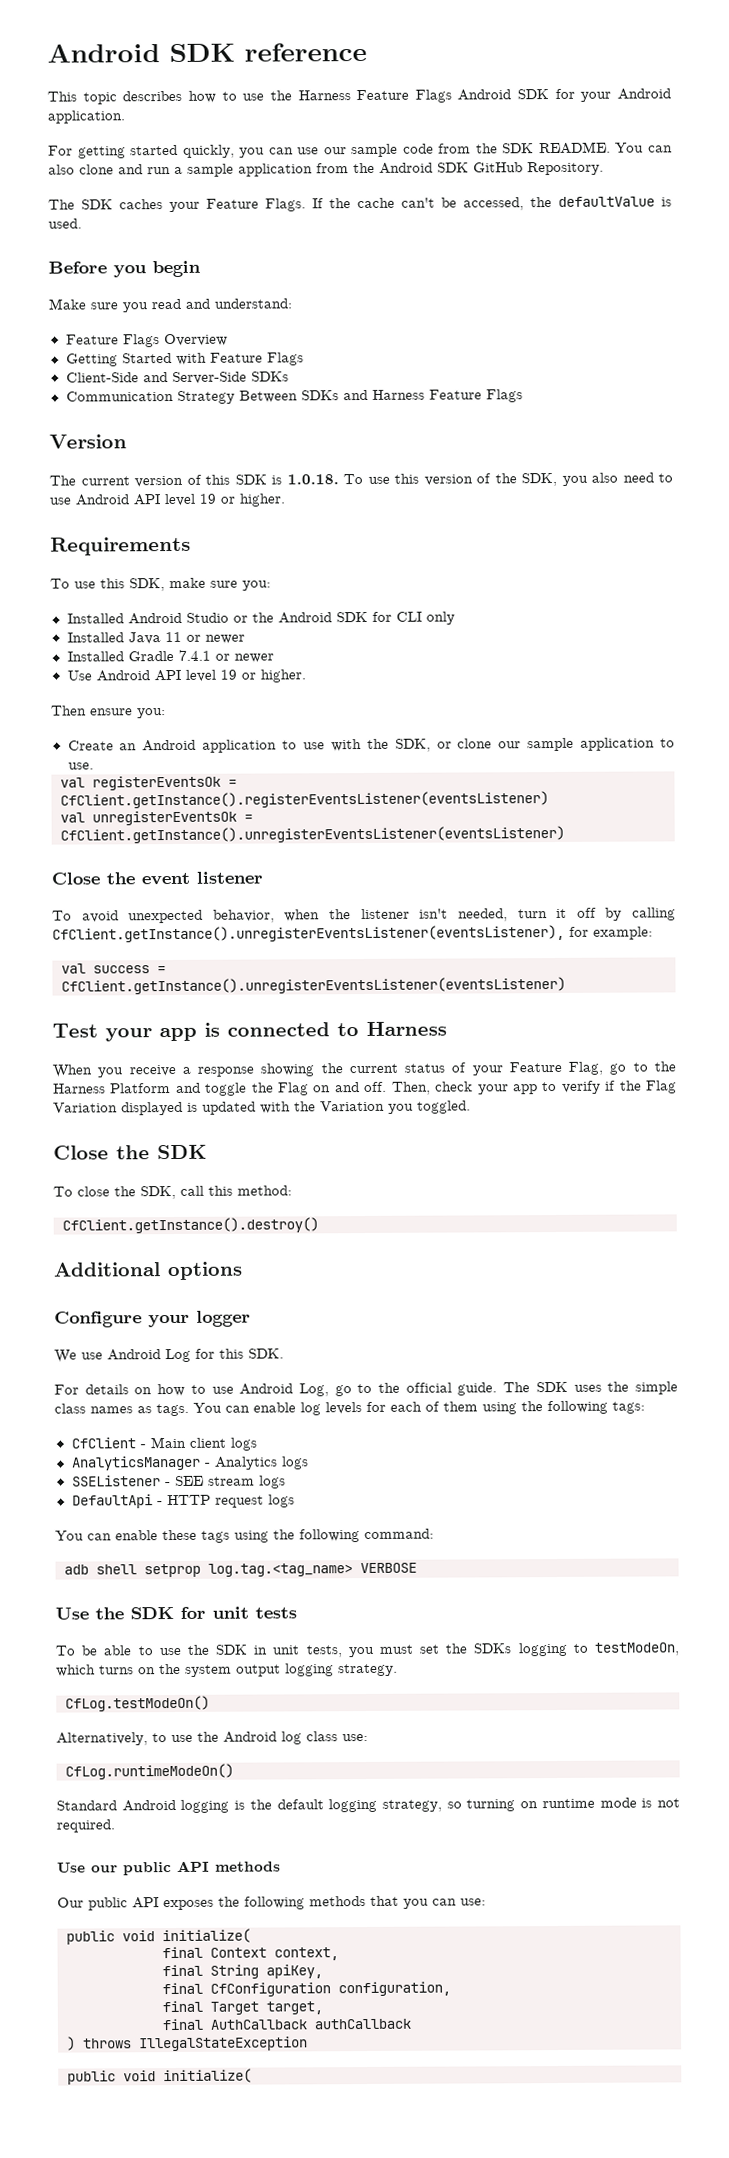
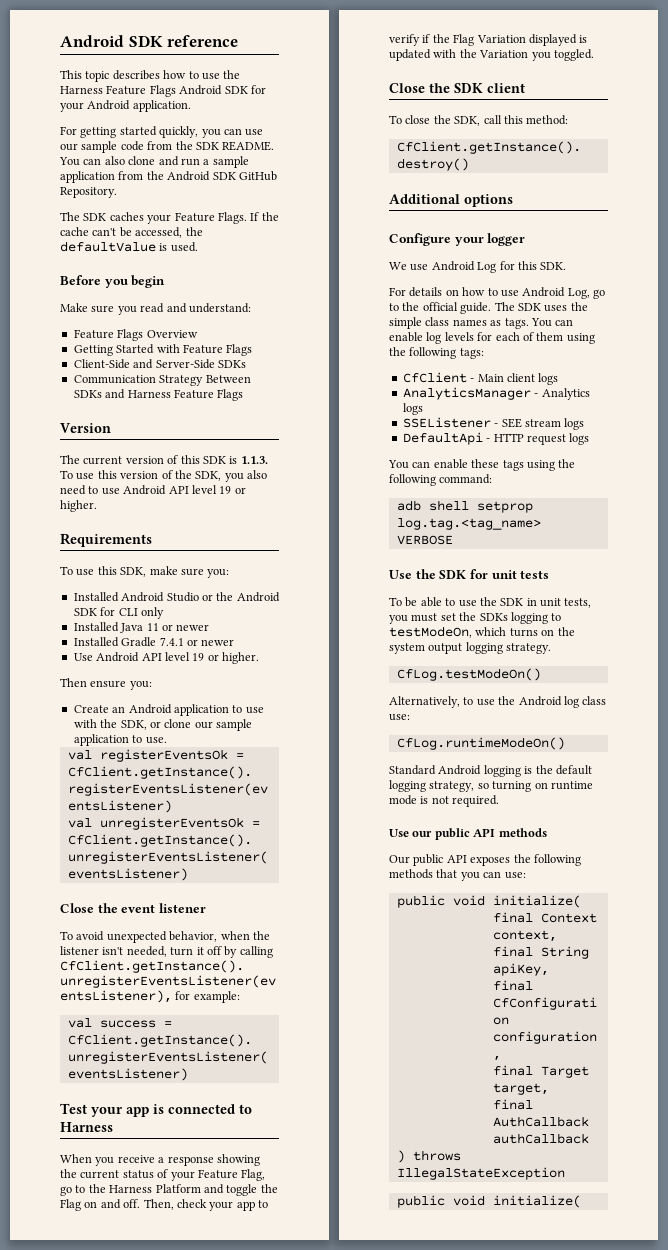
- The current version of this SDK is 1.0.18. To use this version of the SDK, you also need to use Android API level 19 or higher.
+ The current version of this SDK is 1.1.3. To use this version of the SDK, you also need to use Android API level 19 or higher.
- Close the SDK
+ Close the SDK client

